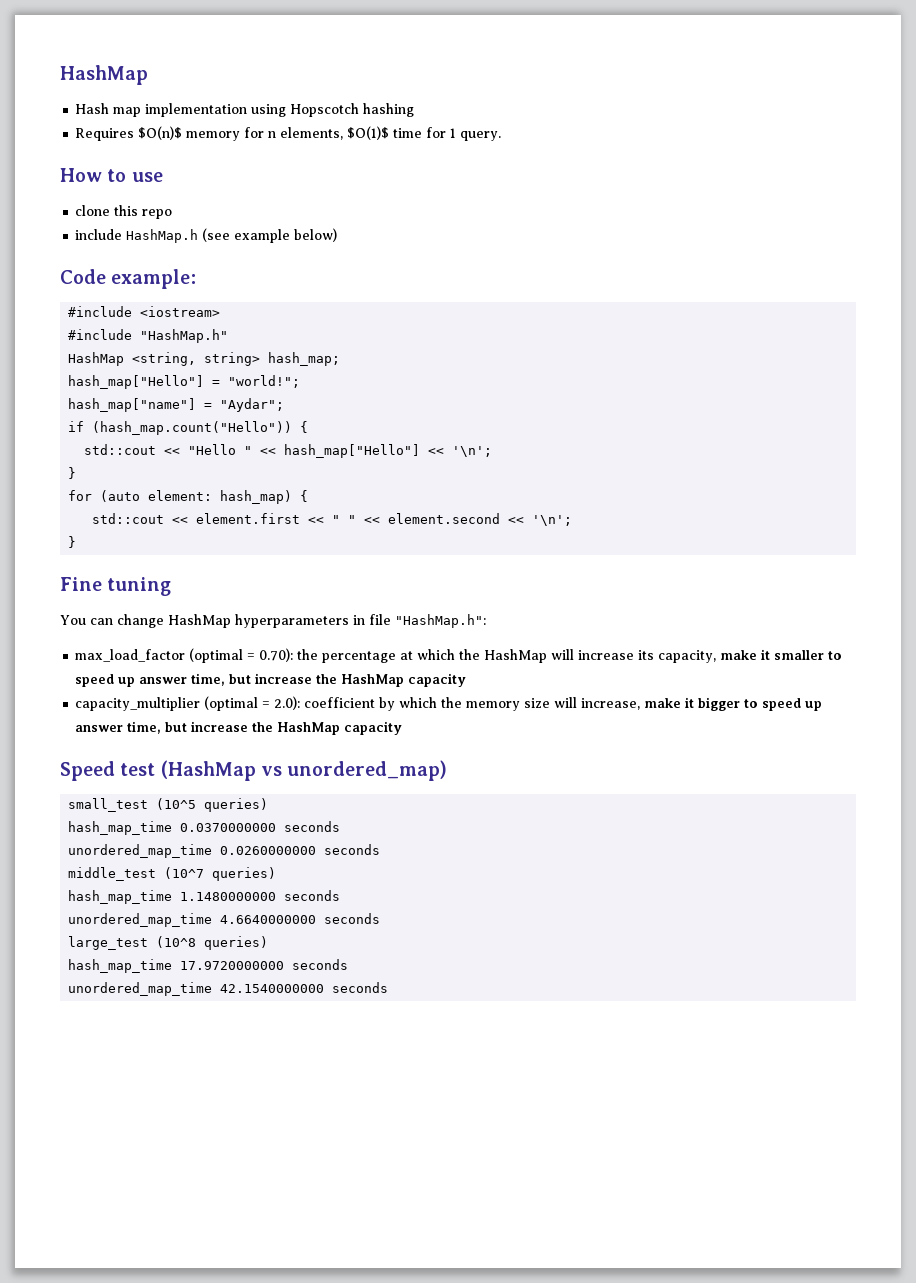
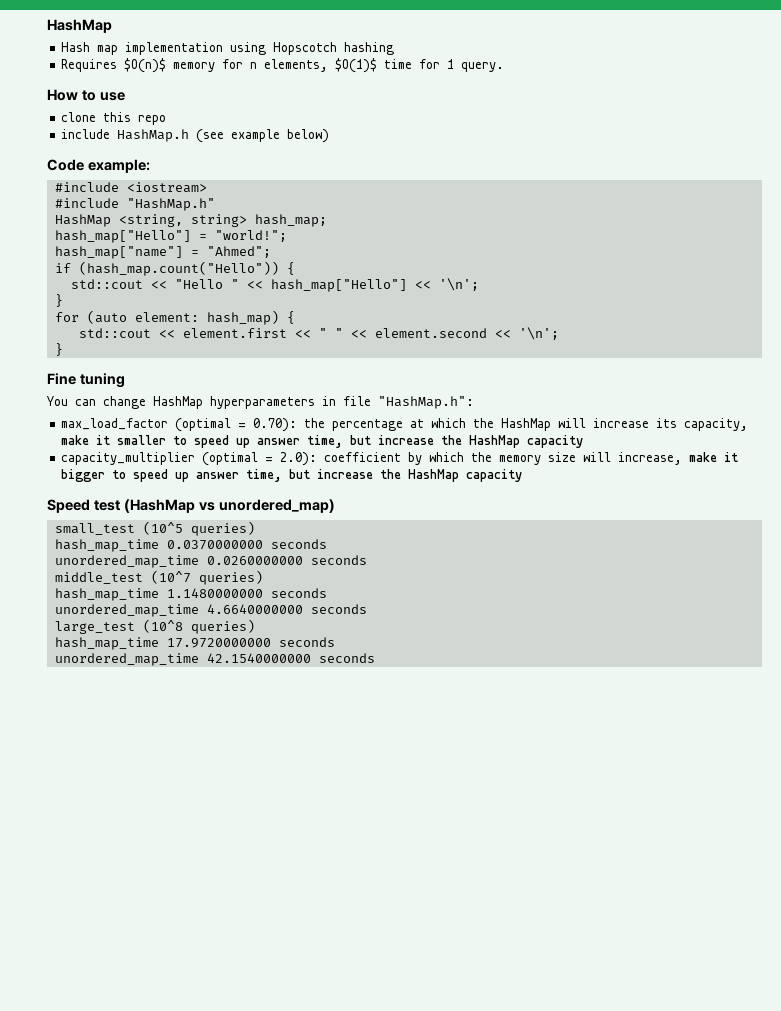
- hash_map["name"] = "Aydar";
+ hash_map["name"] = "Ahmed";

